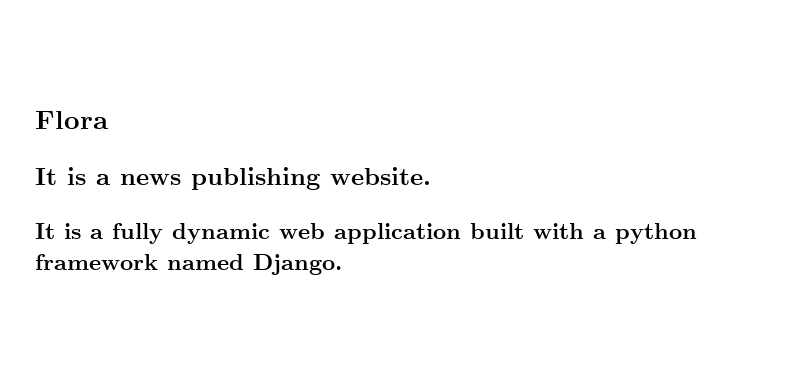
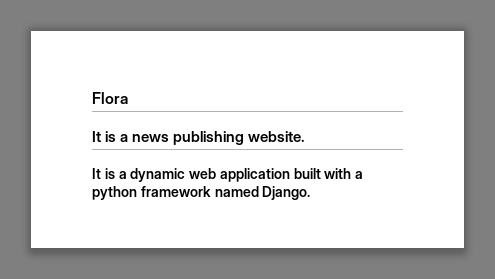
- It is a fully dynamic web application built with a python framework named Django.
+ It is a dynamic web application built with a python framework named Django.

